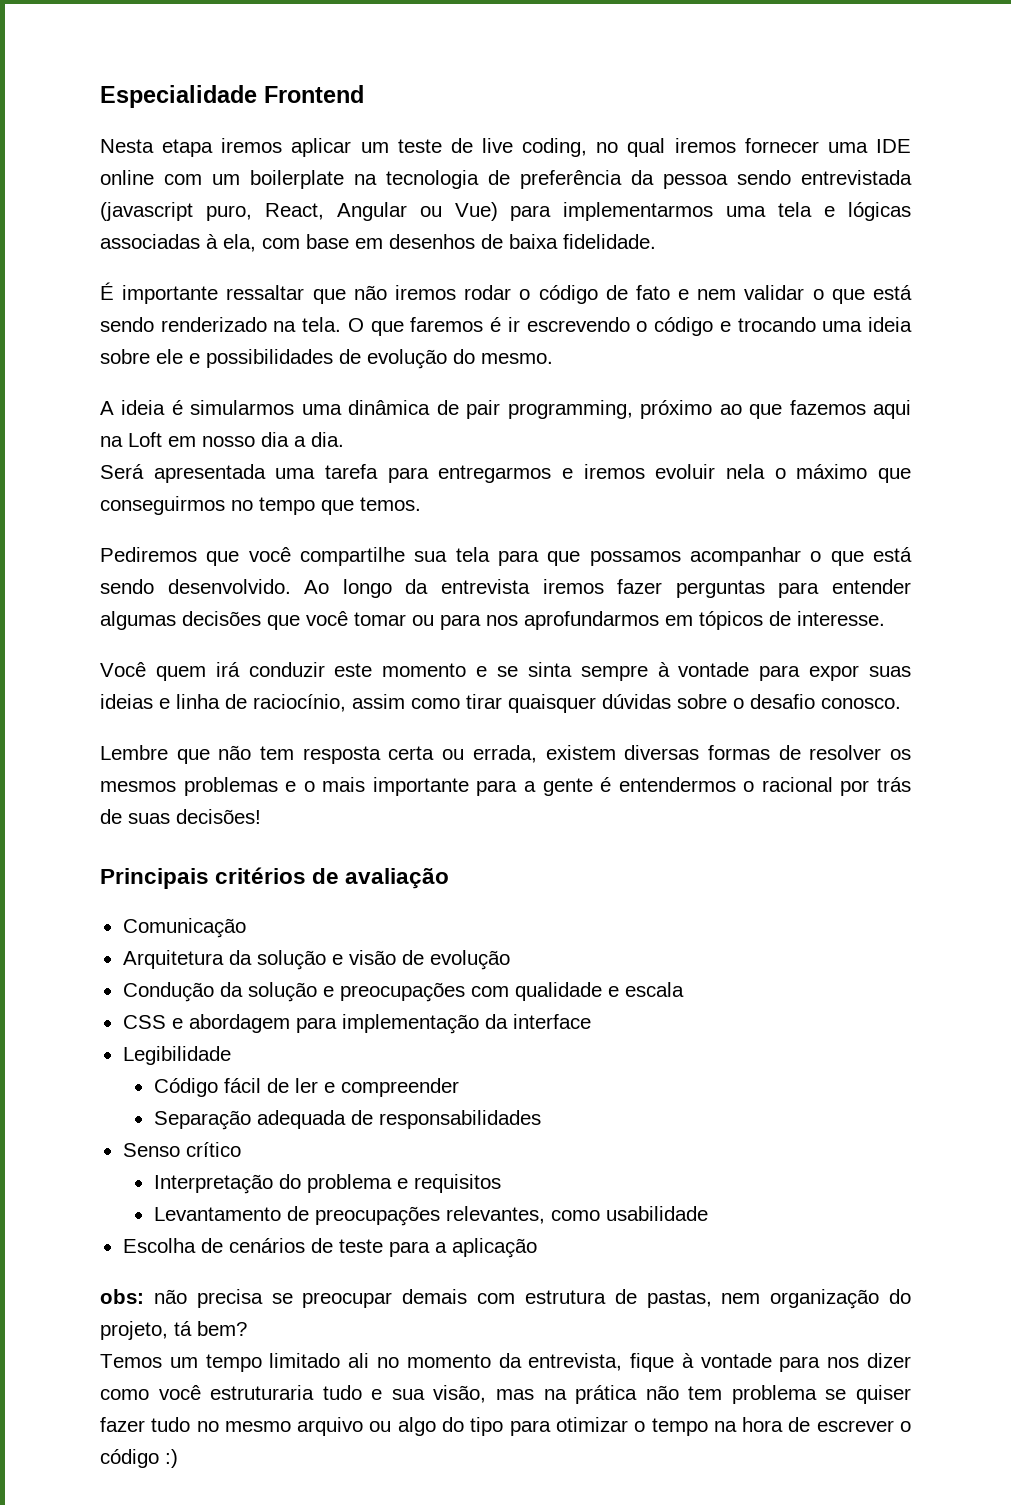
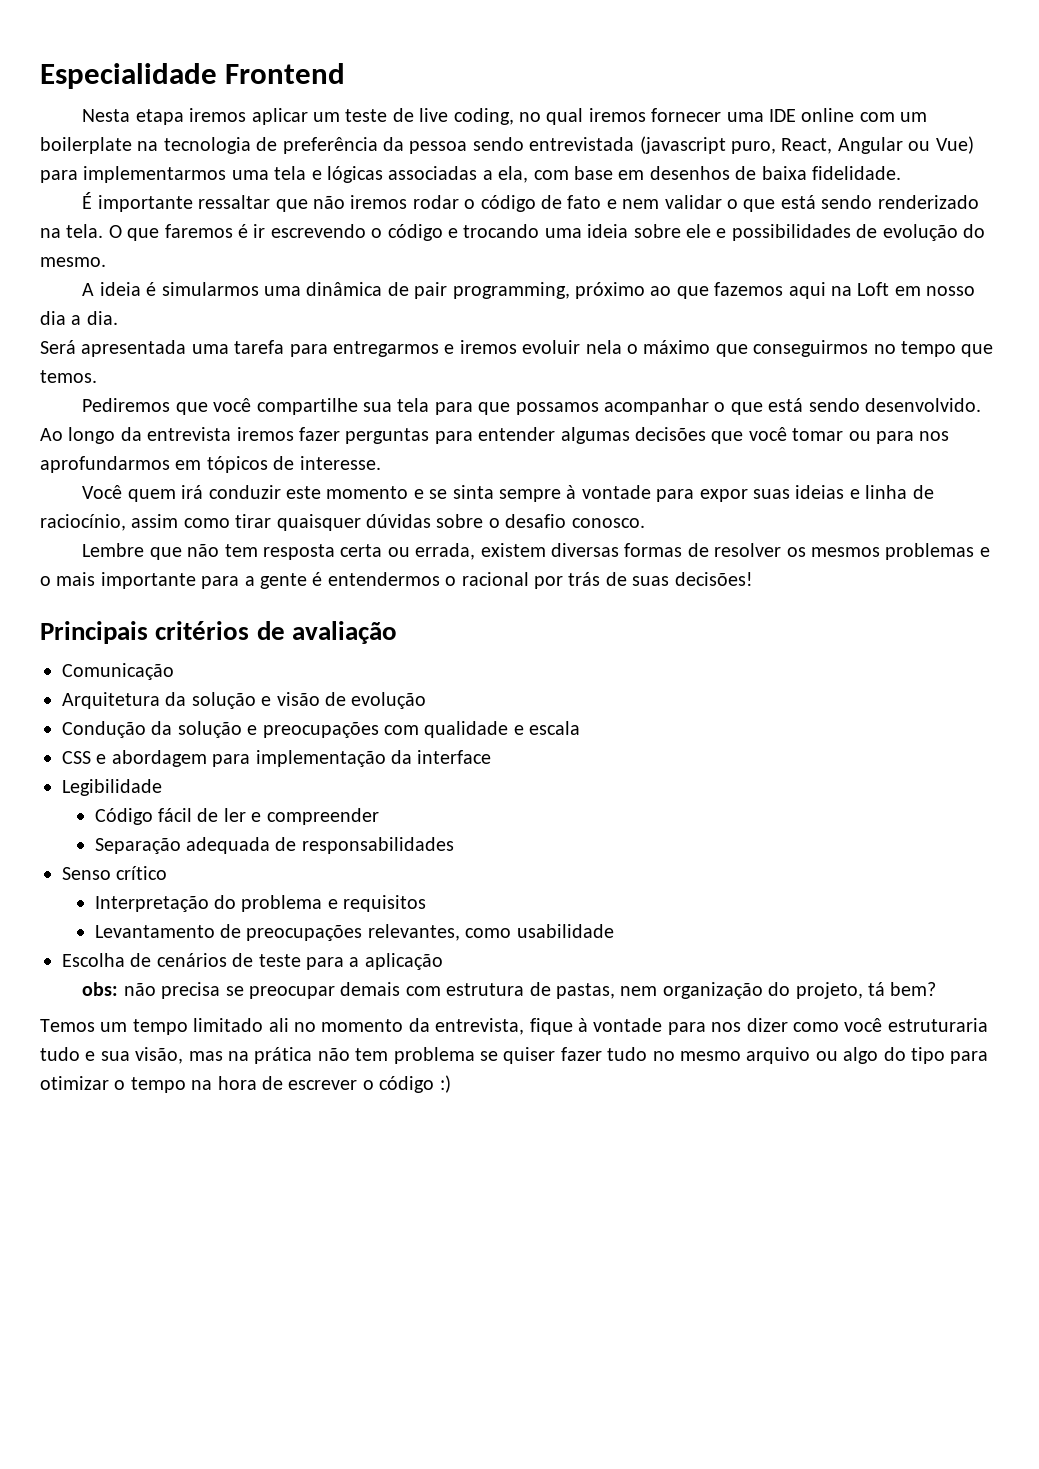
- Nesta etapa iremos aplicar um teste de live coding, no qual iremos fornecer uma IDE online com um boilerplate na tecnologia de preferência da pessoa sendo entrevistada (javascript puro, React, Angular ou Vue) para implementarmos uma tela e lógicas associadas à ela, com base em desenhos de baixa fidelidade.
+ Nesta etapa iremos aplicar um teste de live coding, no qual iremos fornecer uma IDE online com um boilerplate na tecnologia de preferência da pessoa sendo entrevistada (javascript puro, React, Angular ou Vue) para implementarmos uma tela e lógicas associadas a ela, com base em desenhos de baixa fidelidade.

